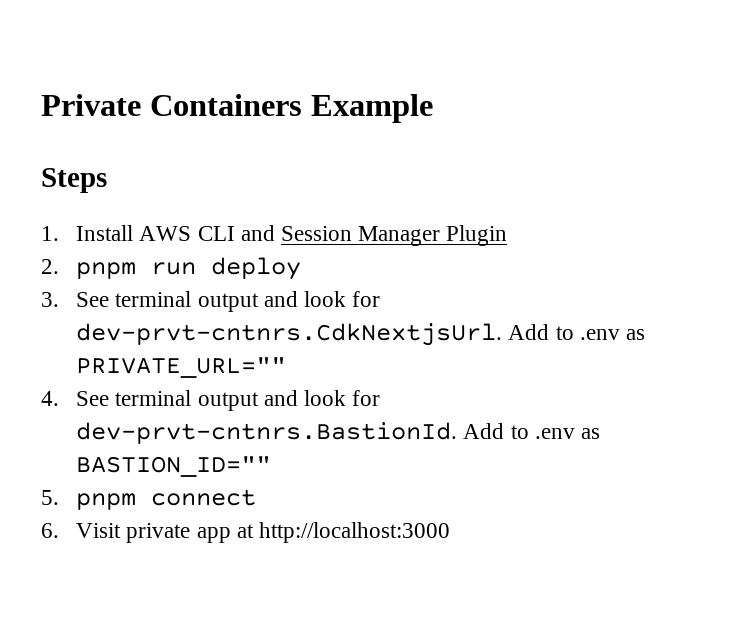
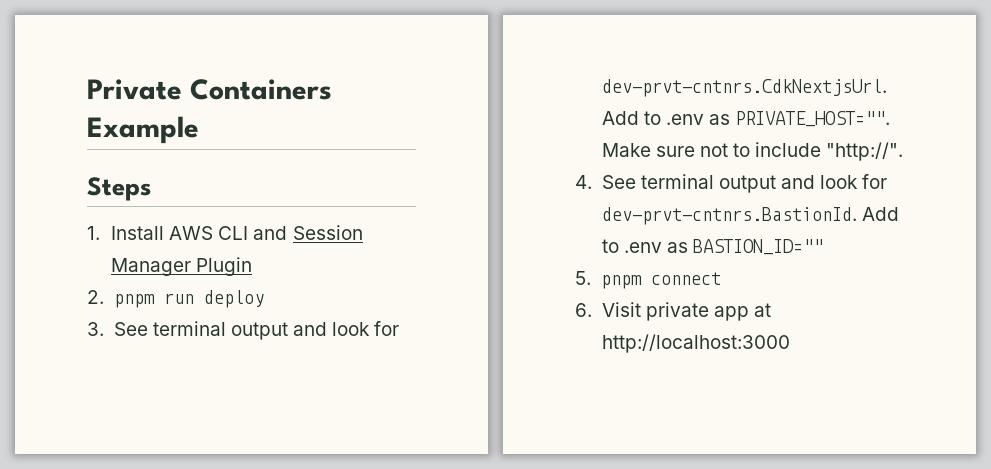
- 3. See terminal output and look for dev-prvt-cntnrs.CdkNextjsUrl. Add to .env as PRIVATE_URL=""
+ 3. See terminal output and look for dev-prvt-cntnrs.CdkNextjsUrl. Add to .env as PRIVATE_HOST="". Make sure not to include "http://".

